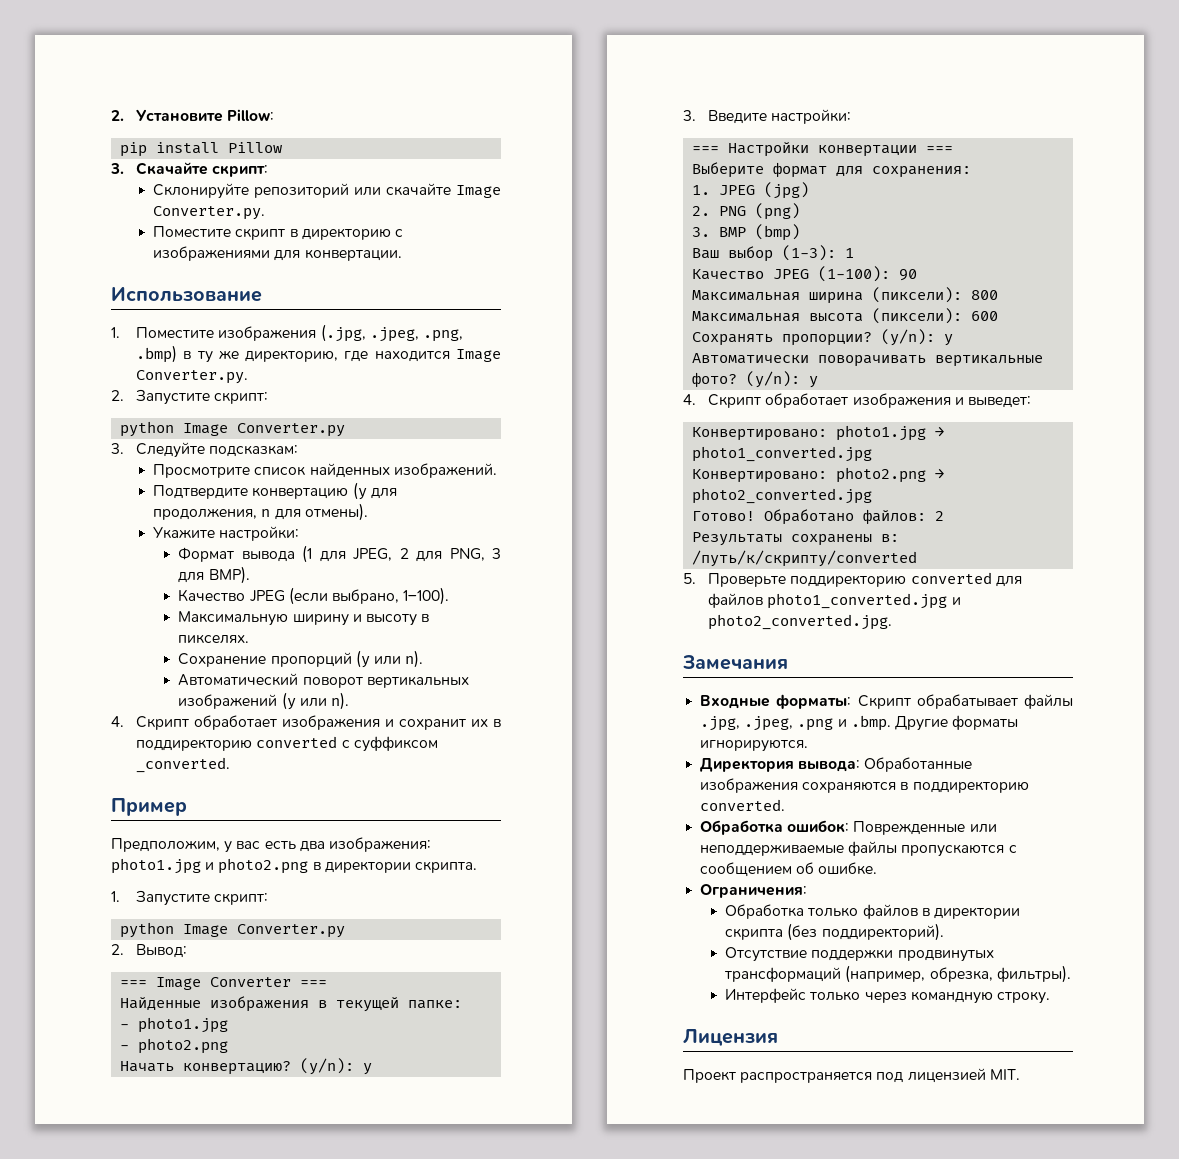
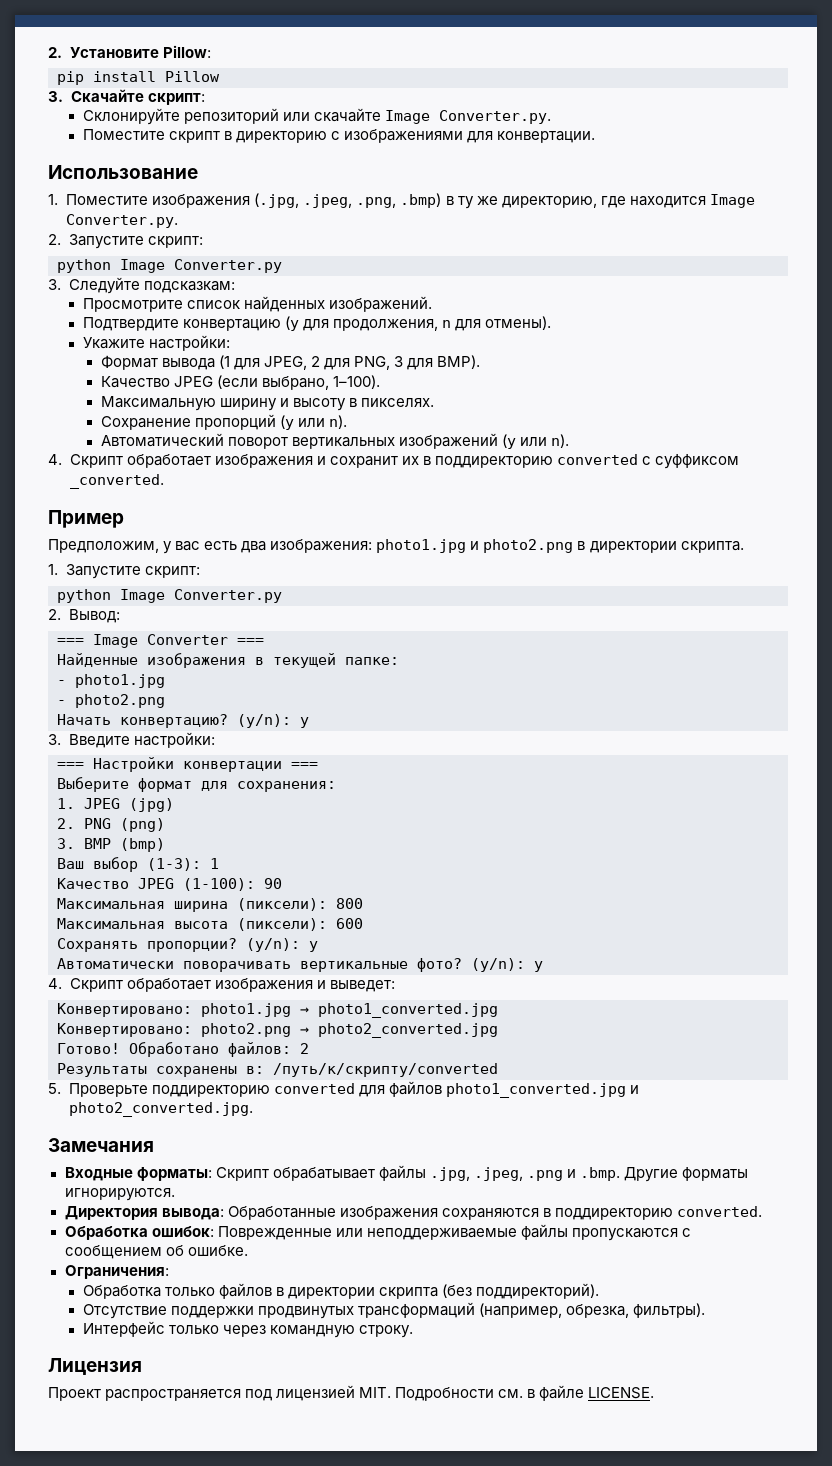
- Проект распространяется под лицензией MIT.
+ Проект распространяется под лицензией MIT. Подробности см. в файле LICENSE.

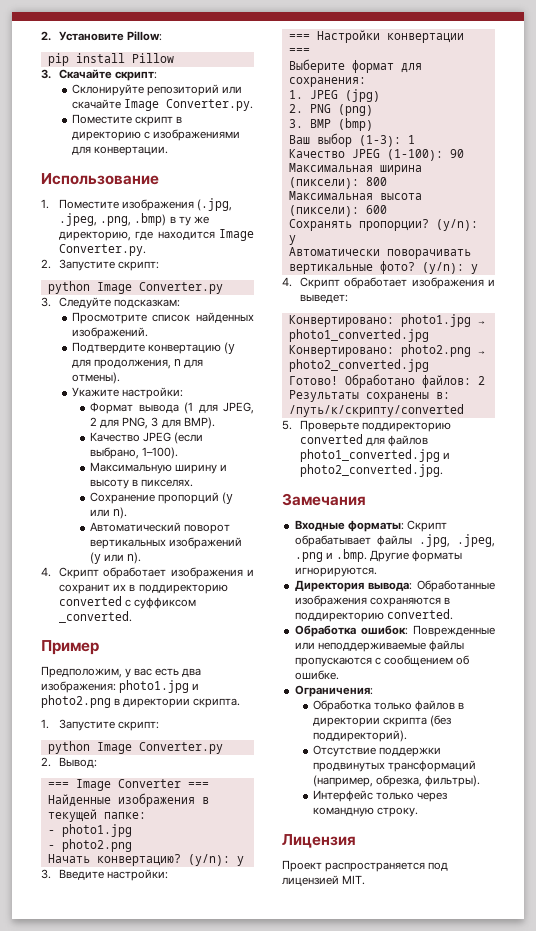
- Проект распространяется под лицензией MIT. Подробности см. в файле LICENSE.
+ Проект распространяется под лицензией MIT.

